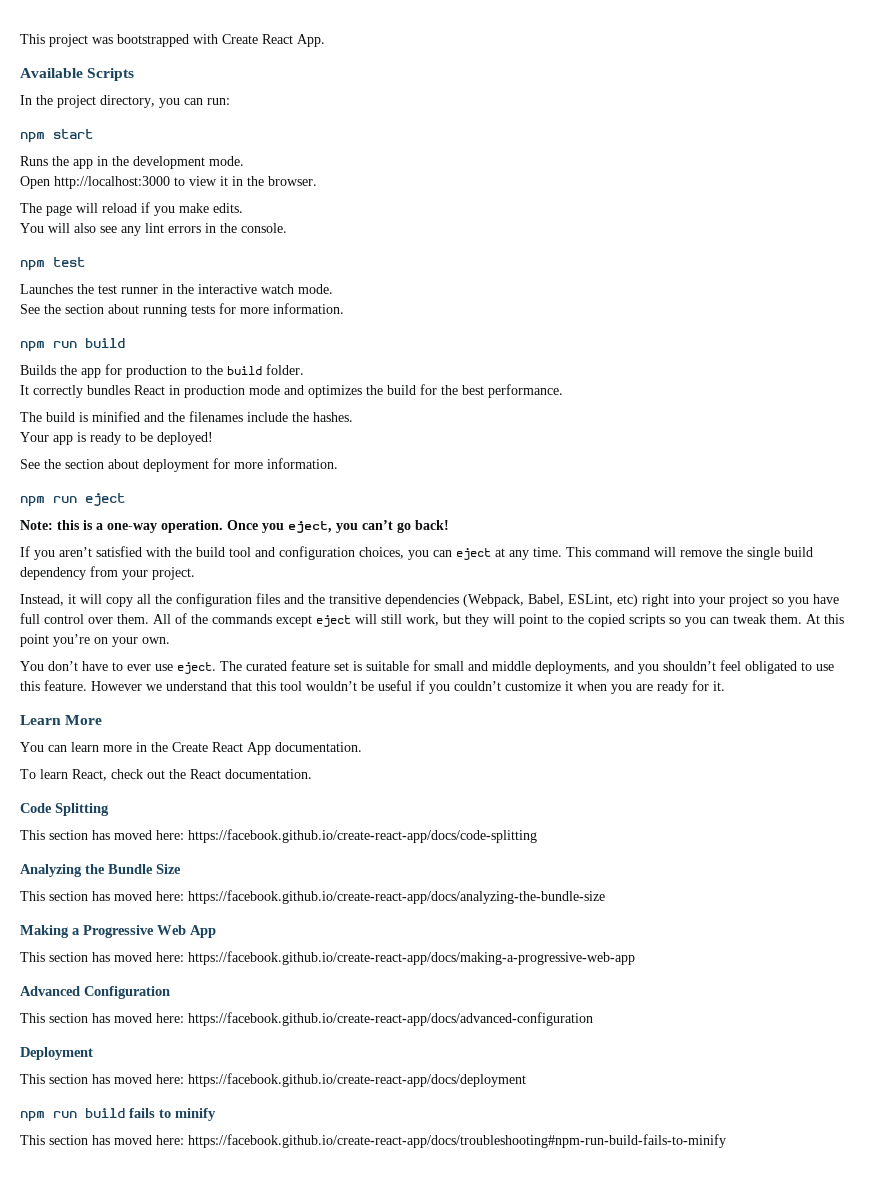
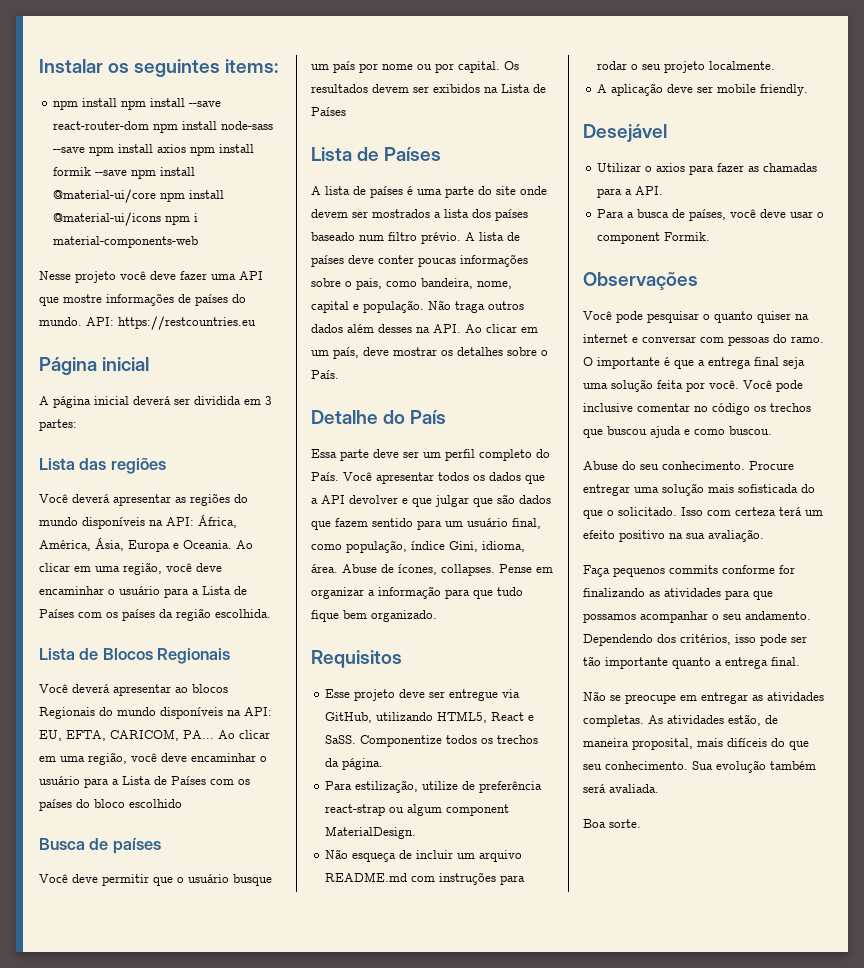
- This project was bootstrapped with Create React App.
- Available Scripts
- In the project directory, you can run:
- npm start
- Runs the app in the development mode.
- Open http://localhost:3000 to view it in the browser.
- The page will reload if you make edits.
- You will also see any lint errors in the console.
- npm test
- Launches the test runner in the interactive watch mode.
- See the section about running tests for more information.
- npm run build
- Builds the app for production to the build folder.
- It correctly bundles React in production mode and optimizes the build for the best performance.
- The build is minified and the filenames include the hashes.
- Your app is ready to be deployed!
- See the section about deployment for more information.
- npm run eject
- Note: this is a one-way operation. Once you eject, you can’t go back!
- If you aren’t satisfied with the build tool and configuration choices, you can eject at any time. This command will remove the single build dependency from your project.
- Instead, it will copy all the configuration files and the transitive dependencies (Webpack, Babel, ESLint, etc) right into your project so you have full control over them. All of the commands except eject will still work, but they will point to the copied scripts so you can tweak them. At this point you’re on your own.
- You don’t have to ever use eject. The curated feature set is suitable for small and middle deployments, and you shouldn’t feel obligated to use this feature. However we understand that this tool wouldn’t be useful if you couldn’t customize it when you are ready for it.
- Learn More
- You can learn more in the Create React App documentation.
- To learn React, check out the React documentation.
- Code Splitting
- This section has moved here: https://facebook.github.io/create-react-app/docs/code-splitting
- Analyzing the Bundle Size
- This section has moved here: https://facebook.github.io/create-react-app/docs/analyzing-the-bundle-size
- Making a Progressive Web App
- This section has moved here: https://facebook.github.io/create-react-app/docs/making-a-progressive-web-app
- Advanced Configuration
- This section has moved here: https://facebook.github.io/create-react-app/docs/advanced-configuration
- Deployment
- This section has moved here: https://facebook.github.io/create-react-app/docs/deployment
- npm run build fails to minify
- This section has moved here: https://facebook.github.io/create-react-app/docs/troubleshooting#npm-run-build-fails-to-minify
+ Instalar os seguintes items:
+ npm install npm install --save react-router-dom npm install node-sass --save npm install axios npm install formik --save npm install @material-ui/core npm install @material-ui/icons npm i material-components-web
+ Nesse projeto você deve fazer uma API que mostre informações de países do mundo. API: https://restcountries.eu
+ Página inicial
+ A página inicial deverá ser dividida em 3 partes:
+ Lista das regiões
+ Você deverá apresentar as regiões do mundo disponíveis na API: África, América, Ásia, Europa e Oceania. Ao clicar em uma região, você deve encaminhar o usuário para a Lista de Países com os países da região escolhida.
+ Lista de Blocos Regionais
+ Você deverá apresentar ao blocos Regionais do mundo disponíveis na API: EU, EFTA, CARICOM, PA... Ao clicar em uma região, você deve encaminhar o usuário para a Lista de Países com os países do bloco escolhido
+ Busca de países
+ Você deve permitir que o usuário busque um país por nome ou por capital. Os resultados devem ser exibidos na Lista de Países
+ Lista de Países
+ A lista de países é uma parte do site onde devem ser mostrados a lista dos países baseado num filtro prévio. A lista de países deve conter poucas informações sobre o pais, como bandeira, nome, capital e população. Não traga outros dados além desses na API. Ao clicar em um país, deve mostrar os detalhes sobre o País.
+ Detalhe do País
+ Essa parte deve ser um perfil completo do País. Você apresentar todos os dados que a API devolver e que julgar que são dados que fazem sentido para um usuário final, como população, índice Gini, idioma, área. Abuse de ícones, collapses. Pense em organizar a informação para que tudo fique bem organizado.
+ Requisitos
+ Esse projeto deve ser entregue via GitHub, utilizando HTML5, React e SaSS. Componentize todos os trechos da página.
+ Para estilização, utilize de preferência react-strap ou algum component MaterialDesign.
+ Não esqueça de incluir um arquivo README.md com instruções para rodar o seu projeto localmente.
+ A aplicação deve ser mobile friendly.
+ Desejável
+ Utilizar o axios para fazer as chamadas para a API.
+ Para a busca de países, você deve usar o component Formik.
+ Observações
+ Você pode pesquisar o quanto quiser na internet e conversar com pessoas do ramo. O importante é que a entrega final seja uma solução feita por você. Você pode inclusive comentar no código os trechos que buscou ajuda e como buscou.
+ Abuse do seu conhecimento. Procure entregar uma solução mais sofisticada do que o solicitado. Isso com certeza terá um efeito positivo na sua avaliação.
+ Faça pequenos commits conforme for finalizando as atividades para que possamos acompanhar o seu andamento. Dependendo dos critérios, isso pode ser tão importante quanto a entrega final.
+ Não se preocupe em entregar as atividades completas. As atividades estão, de maneira proposital, mais difíceis do que seu conhecimento. Sua evolução também será avaliada.
+ Boa sorte.

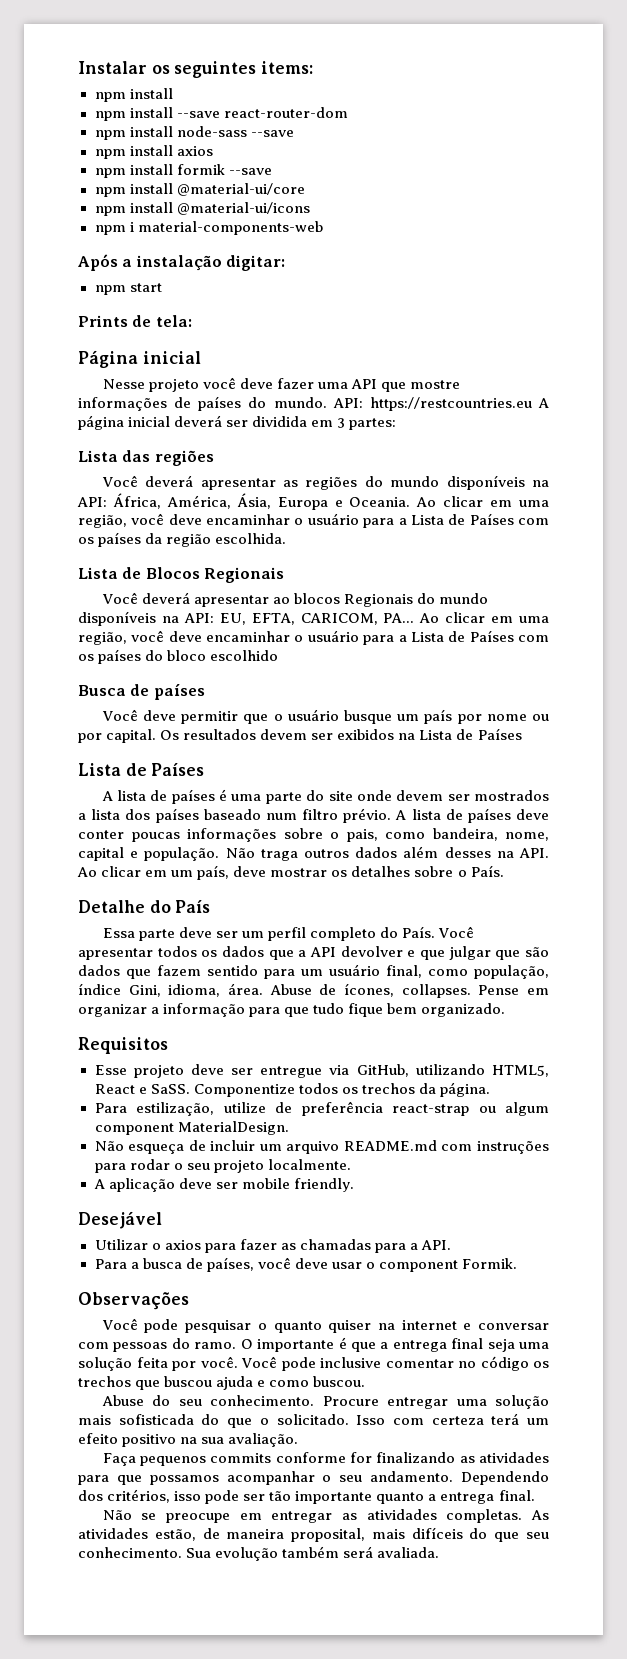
  Instalar os seguintes items:
- npm install npm install --save react-router-dom npm install node-sass --save npm install axios npm install formik --save npm install @material-ui/core npm install @material-ui/icons npm i material-components-web
+ npm install
+ npm install --save react-router-dom
+ npm install node-sass --save
+ npm install axios
+ npm install formik --save
+ npm install @material-ui/core
+ npm install @material-ui/icons
+ npm i material-components-web
+ Após a instalação digitar:
+ npm start
+ Prints de tela:
+ Página inicial
- API: https://restcountries.eu
- Página inicial
- A página inicial deverá ser dividida em 3 partes:
+ API: https://restcountries.eu A página inicial deverá ser dividida em 3 partes:
- Boa sorte.

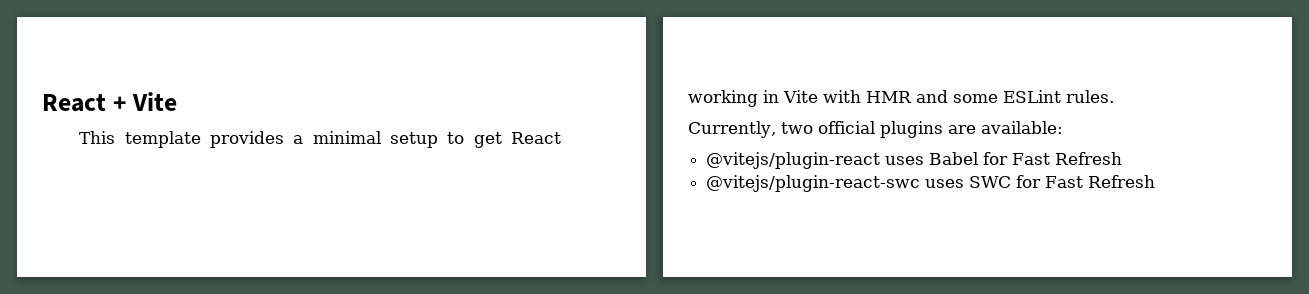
- Instalar os seguintes items:
- npm install
- npm install --save react-router-dom
- npm install node-sass --save
- npm install axios
- npm install formik --save
- npm install @material-ui/core
- npm install @material-ui/icons
- npm i material-components-web
- Após a instalação digitar:
- npm start
- Prints de tela:
- Página inicial
- Nesse projeto você deve fazer uma API que mostre informações de países do mundo. API: https://restcountries.eu A página inicial deverá ser dividida em 3 partes:
- Lista das regiões
- Você deverá apresentar as regiões do mundo disponíveis na API: África, América, Ásia, Europa e Oceania. Ao clicar em uma região, você deve encaminhar o usuário para a Lista de Países com os países da região escolhida.
- Lista de Blocos Regionais
- Você deverá apresentar ao blocos Regionais do mundo disponíveis na API: EU, EFTA, CARICOM, PA... Ao clicar em uma região, você deve encaminhar o usuário para a Lista de Países com os países do bloco escolhido
- Busca de países
- Você deve permitir que o usuário busque um país por nome ou por capital. Os resultados devem ser exibidos na Lista de Países
- Lista de Países
- A lista de países é uma parte do site onde devem ser mostrados a lista dos países baseado num filtro prévio. A lista de países deve conter poucas informações sobre o pais, como bandeira, nome, capital e população. Não traga outros dados além desses na API. Ao clicar em um país, deve mostrar os detalhes sobre o País.
- Detalhe do País
- Essa parte deve ser um perfil completo do País. Você apresentar todos os dados que a API devolver e que julgar que são dados que fazem sentido para um usuário final, como população, índice Gini, idioma, área. Abuse de ícones, collapses. Pense em organizar a informação para que tudo fique bem organizado.
- Requisitos
- Esse projeto deve ser entregue via GitHub, utilizando HTML5, React e SaSS. Componentize todos os trechos da página.
- Para estilização, utilize de preferência react-strap ou algum component MaterialDesign.
- Não esqueça de incluir um arquivo README.md com instruções para rodar o seu projeto localmente.
- A aplicação deve ser mobile friendly.
- Desejável
- Utilizar o axios para fazer as chamadas para a API.
- Para a busca de países, você deve usar o component Formik.
- Observações
- Você pode pesquisar o quanto quiser na internet e conversar com pessoas do ramo. O importante é que a entrega final seja uma solução feita por você. Você pode inclusive comentar no código os trechos que buscou ajuda e como buscou.
- Abuse do seu conhecimento. Procure entregar uma solução mais sofisticada do que o solicitado. Isso com certeza terá um efeito positivo na sua avaliação.
- Faça pequenos commits conforme for finalizando as atividades para que possamos acompanhar o seu andamento. Dependendo dos critérios, isso pode ser tão importante quanto a entrega final.
- Não se preocupe em entregar as atividades completas. As atividades estão, de maneira proposital, mais difíceis do que seu conhecimento. Sua evolução também será avaliada.
+ React + Vite
+ This template provides a minimal setup to get React working in Vite with HMR and some ESLint rules.
+ Currently, two official plugins are available:
+ @vitejs/plugin-react uses Babel for Fast Refresh
+ @vitejs/plugin-react-swc uses SWC for Fast Refresh

